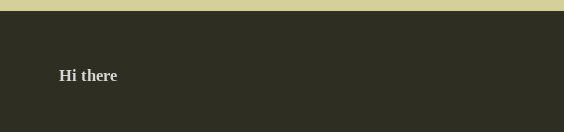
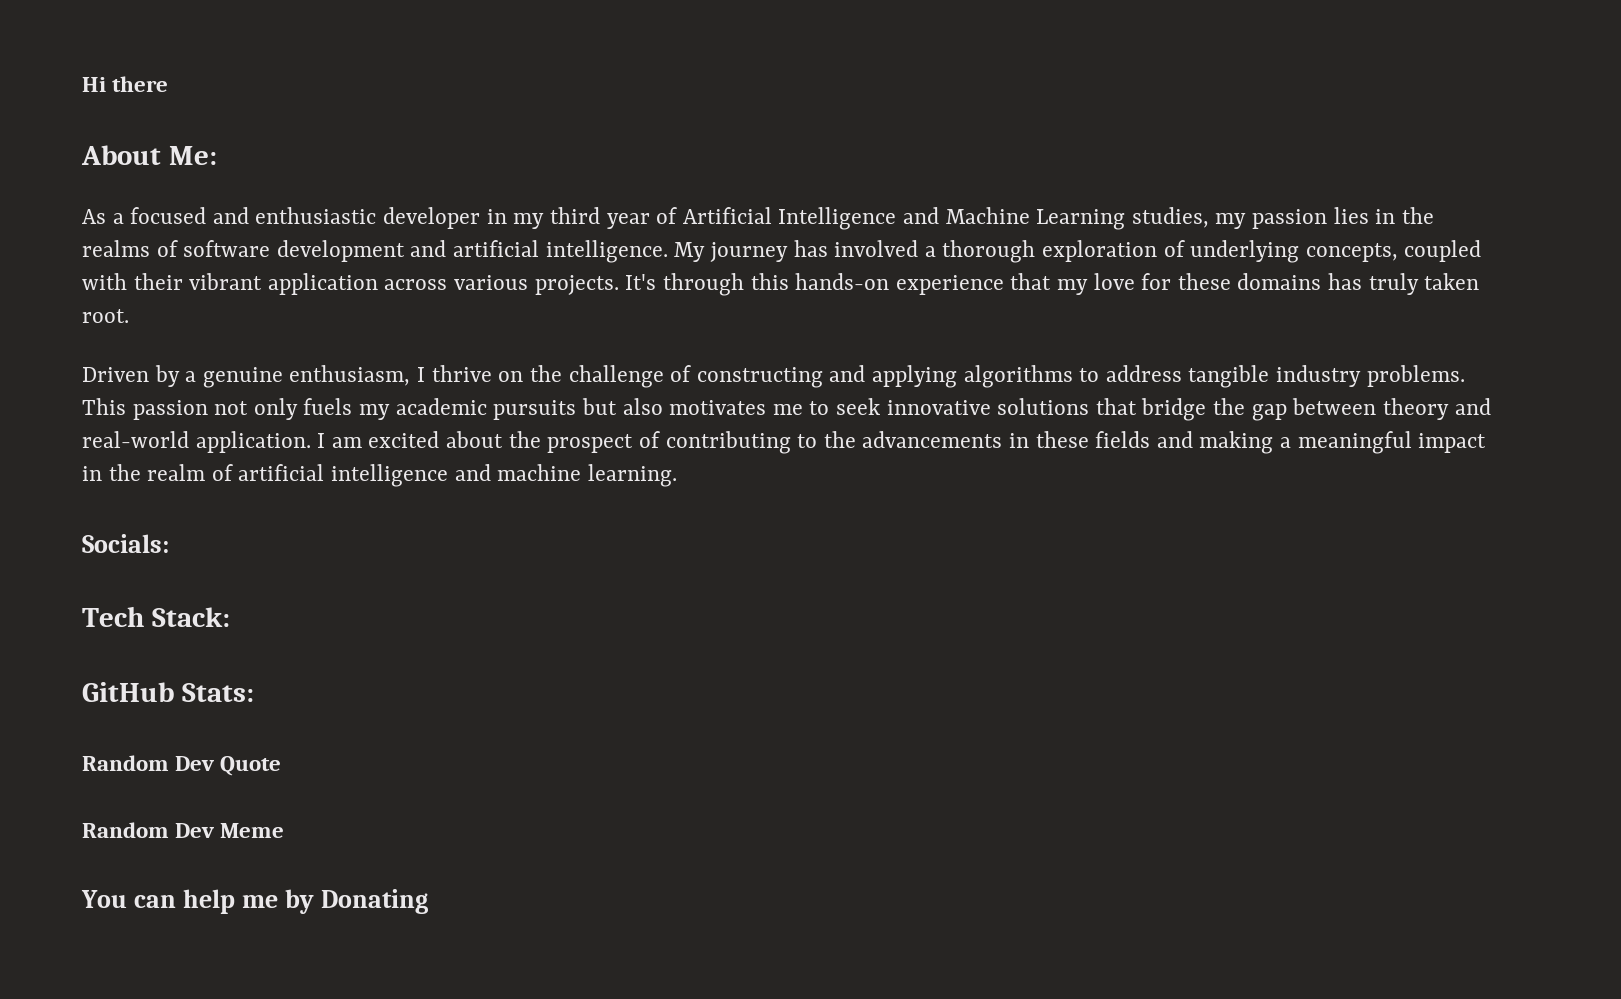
+ About Me:
+ As a focused and enthusiastic developer in my third year of Artificial Intelligence and Machine Learning studies, my passion lies in the realms of software development and artificial intelligence. My journey has involved a thorough exploration of underlying concepts, coupled with their vibrant application across various projects. It's through this hands-on experience that my love for these domains has truly taken root.
+ Driven by a genuine enthusiasm, I thrive on the challenge of constructing and applying algorithms to address tangible industry problems. This passion not only fuels my academic pursuits but also motivates me to seek innovative solutions that bridge the gap between theory and real-world application. I am excited about the prospect of contributing to the advancements in these fields and making a meaningful impact in the realm of artificial intelligence and machine learning.
+ Socials:
+ Tech Stack:
+ GitHub Stats:
+ Random Dev Quote
+ Random Dev Meme
+ You can help me by Donating

